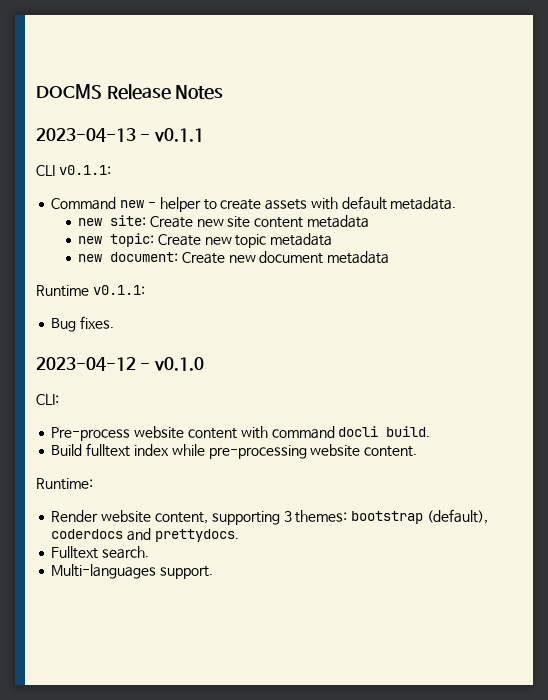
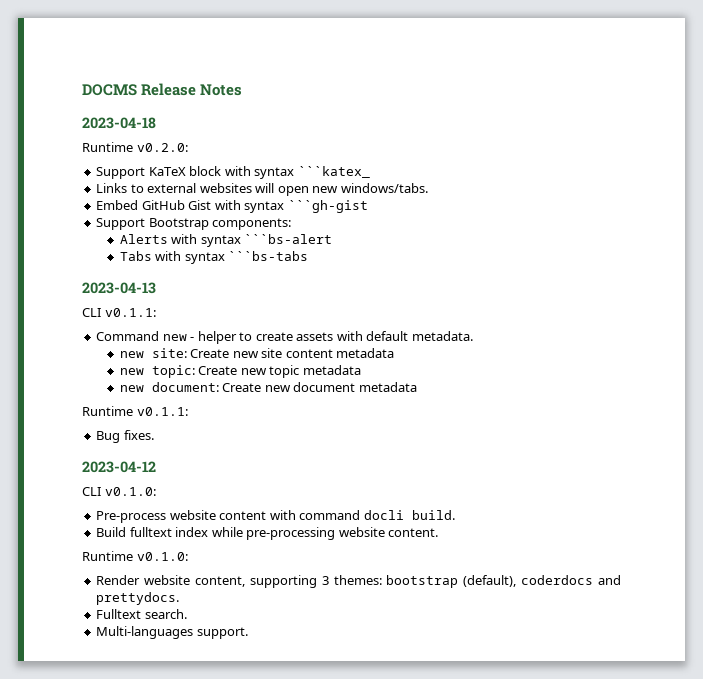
+ 2023-04-18
+ Runtime v0.2.0:
+ Support KaTeX block with syntax ```katex_
+ Links to external websites will open new windows/tabs.
+ Embed GitHub Gist with syntax ```gh-gist
+ Support Bootstrap components:
+ Alerts with syntax ```bs-alert
+ Tabs with syntax ```bs-tabs
- 2023-04-13 - v0.1.1
+ 2023-04-13
- 2023-04-12 - v0.1.0
- CLI:
+ 2023-04-12
+ CLI v0.1.0:
- Runtime:
+ Runtime v0.1.0:

